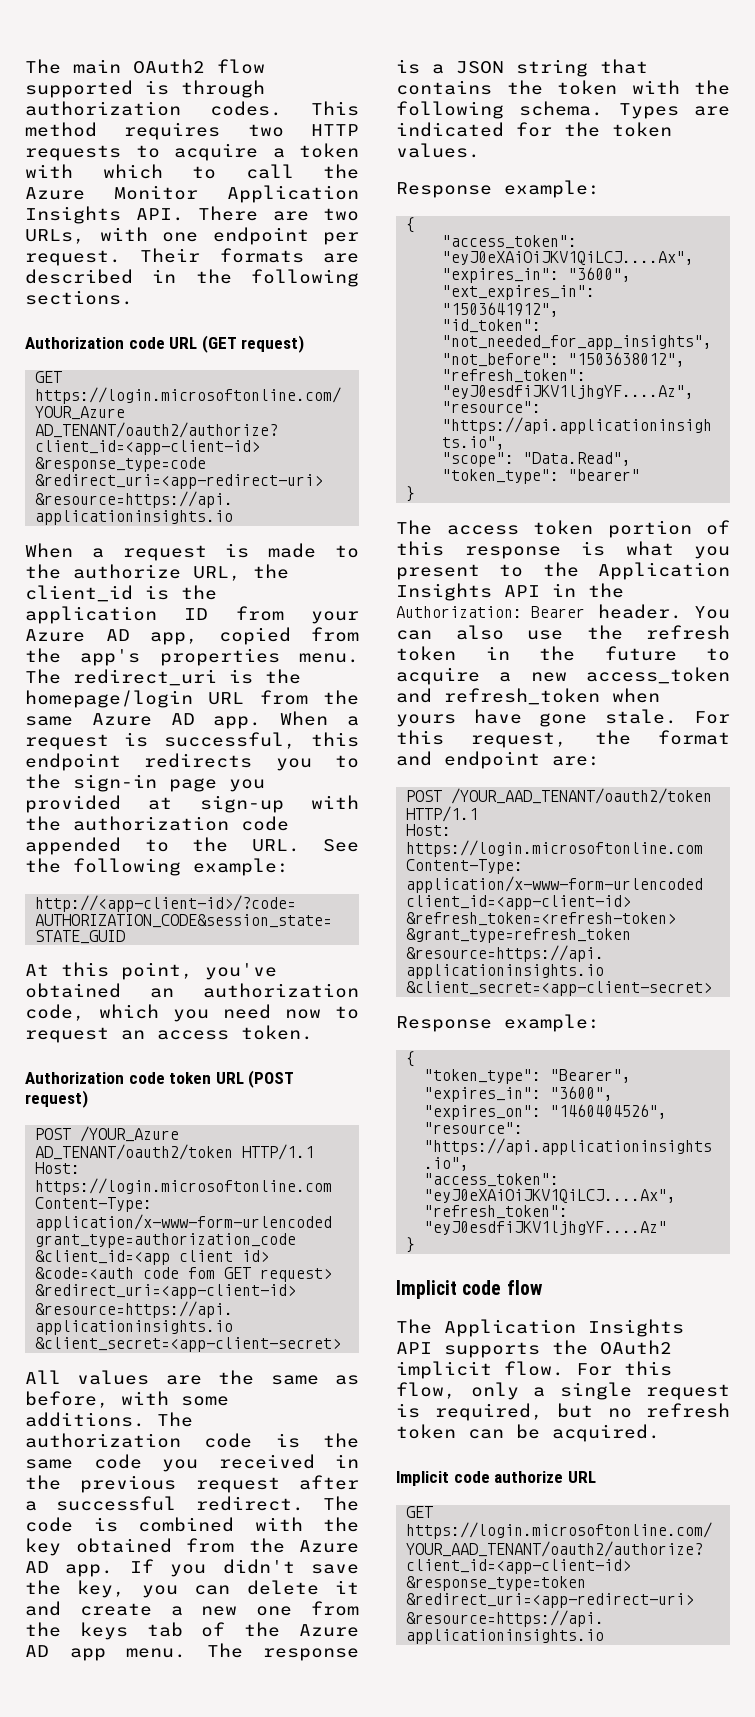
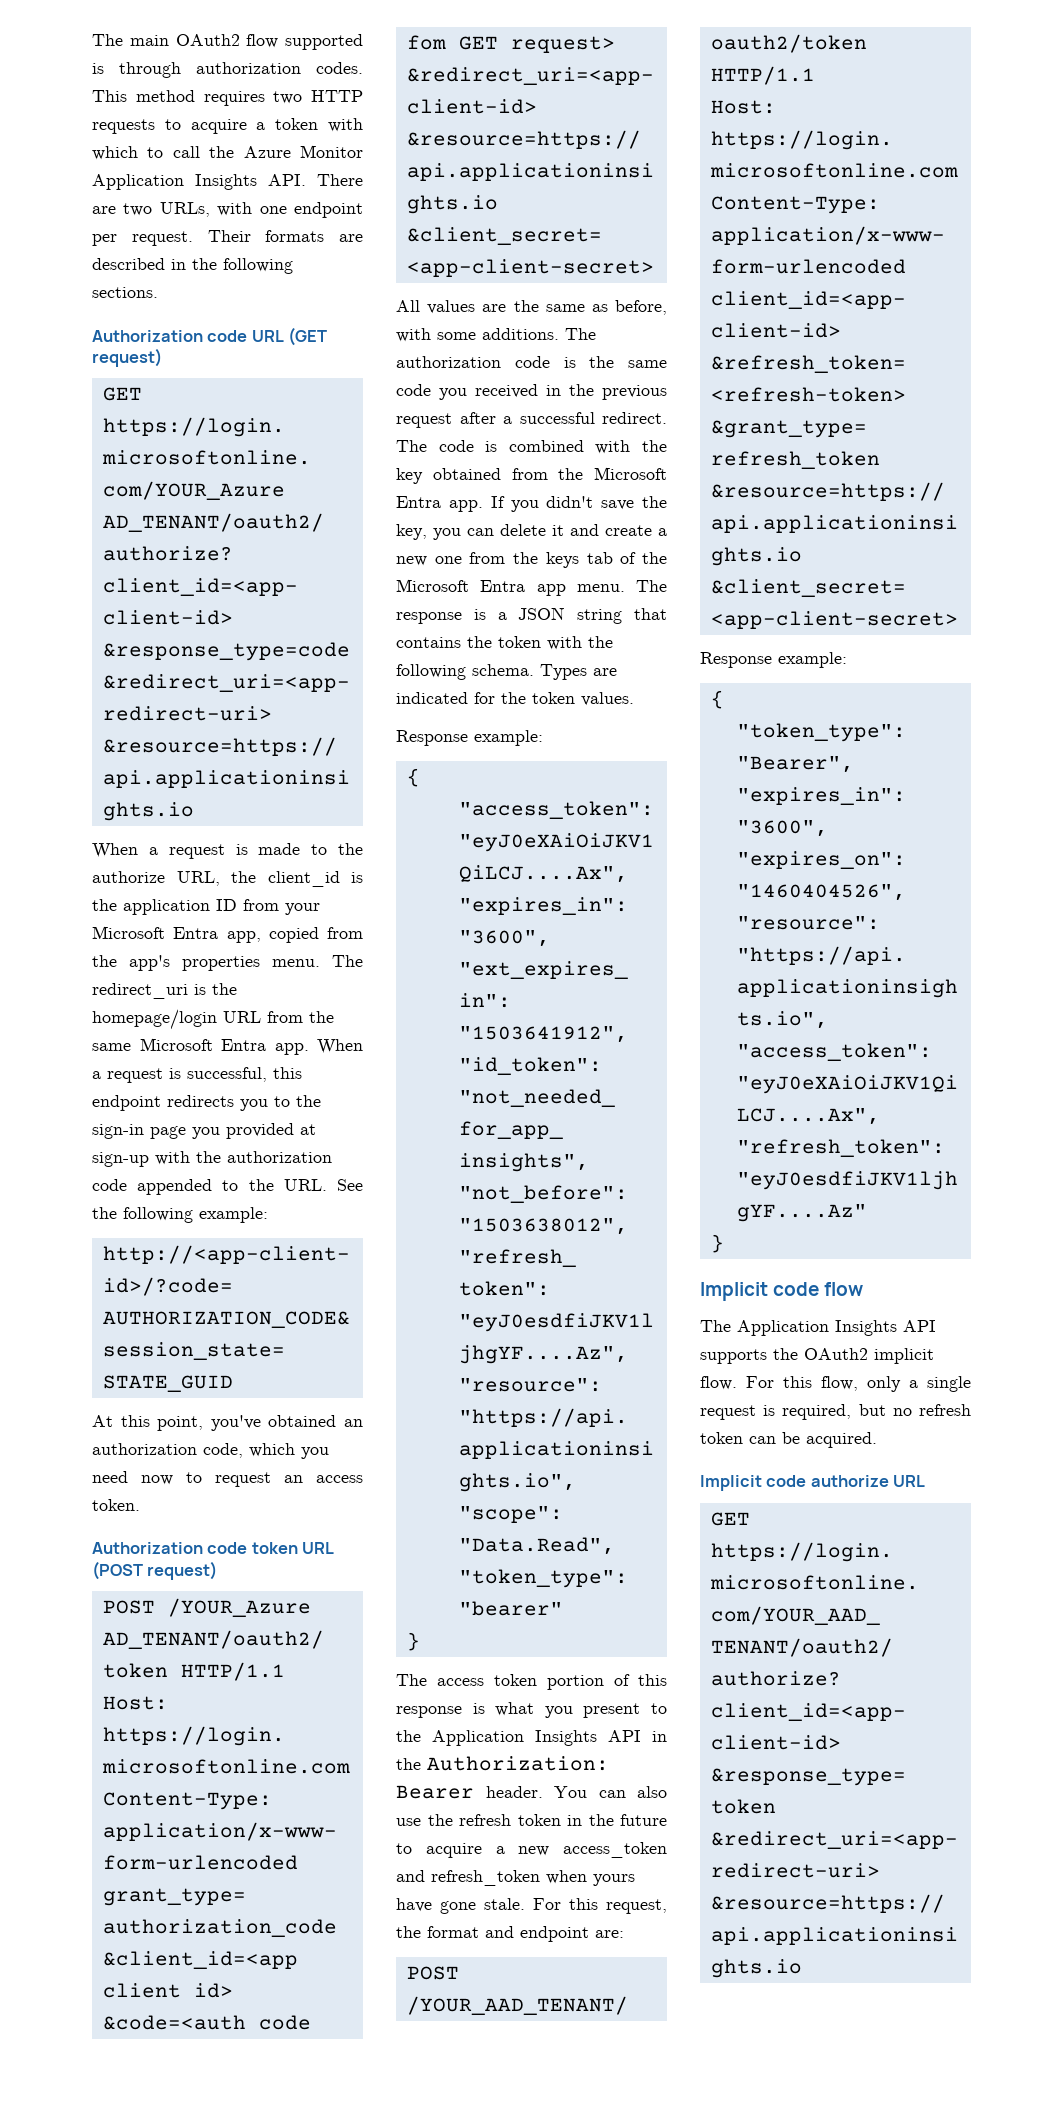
- When a request is made to the authorize URL, the client_id is the application ID from your Azure AD app, copied from the app's properties menu.
+ When a request is made to the authorize URL, the client_id is the application ID from your Microsoft Entra app, copied from the app's properties menu.
- The redirect_uri is the homepage/login URL from the same Azure AD app.
+ The redirect_uri is the homepage/login URL from the same Microsoft Entra app.
- The code is combined with the key obtained from the Azure AD app.
+ The code is combined with the key obtained from the Microsoft Entra app.
- If you didn't save the key, you can delete it and create a new one from the keys tab of the Azure AD app menu.
+ If you didn't save the key, you can delete it and create a new one from the keys tab of the Microsoft Entra app menu.

